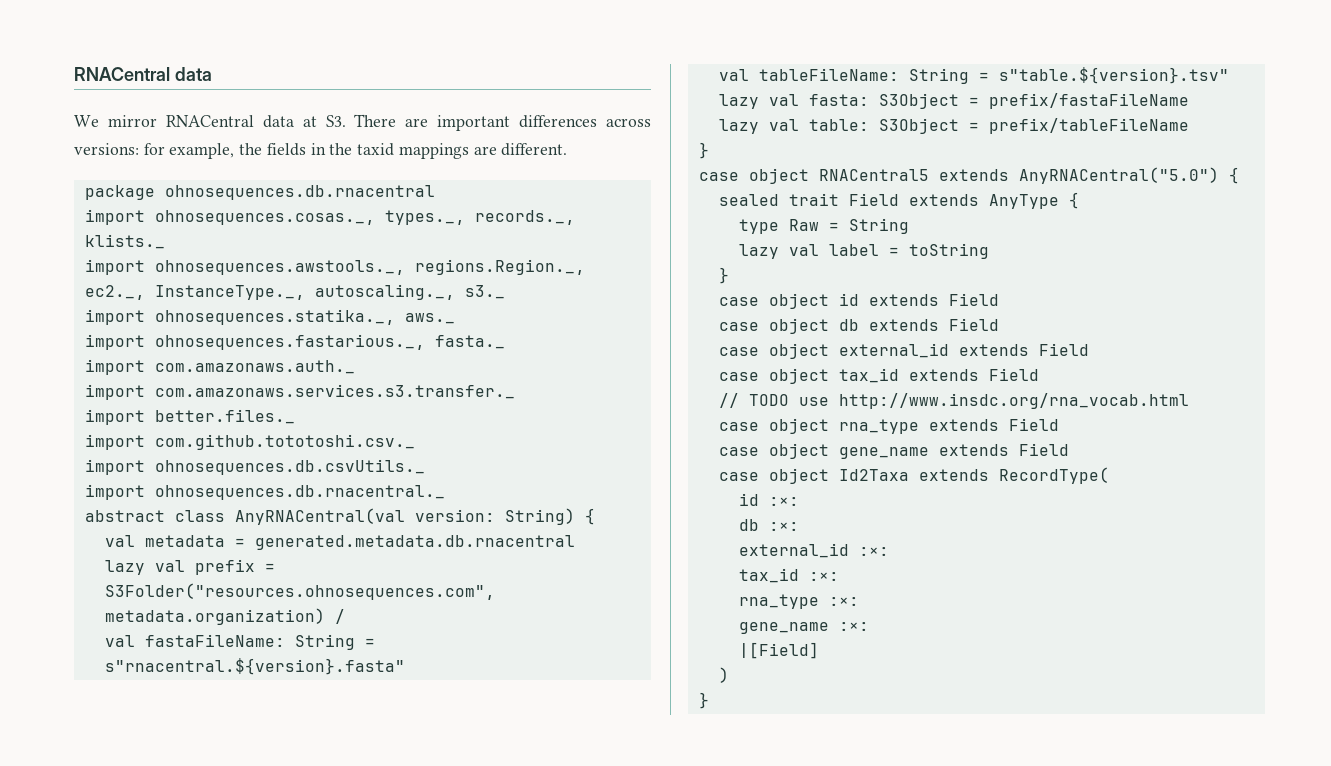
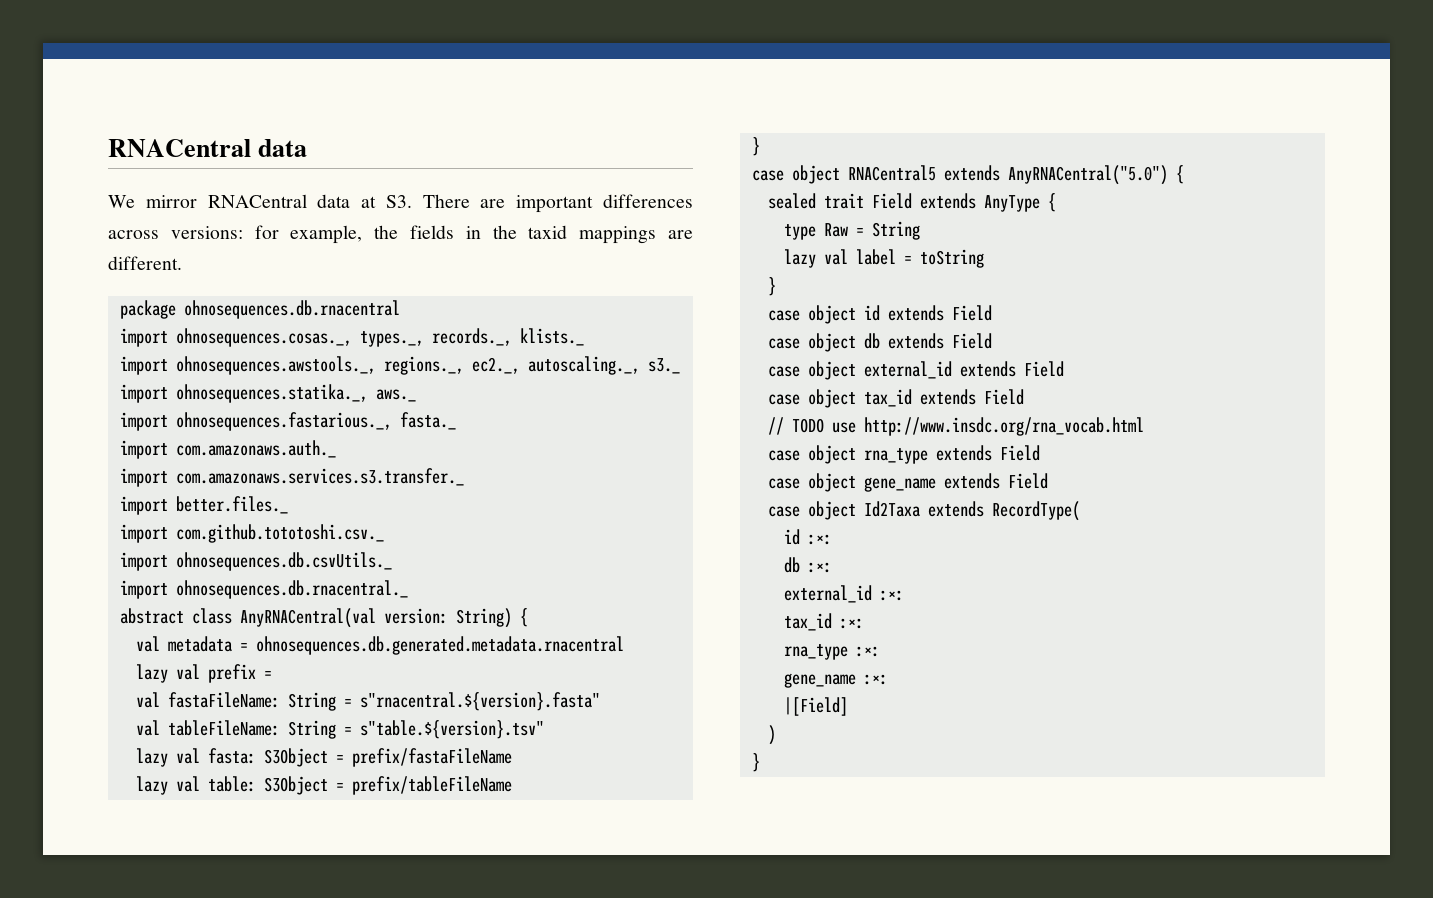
- import ohnosequences.awstools._, regions.Region._, ec2._, InstanceType._, autoscaling._, s3._
+ import ohnosequences.awstools._, regions._, ec2._, autoscaling._, s3._
- val metadata = generated.metadata.db.rnacentral
+ val metadata = ohnosequences.db.generated.metadata.rnacentral
- lazy val prefix = S3Folder("resources.ohnosequences.com", metadata.organization) /
+ lazy val prefix =

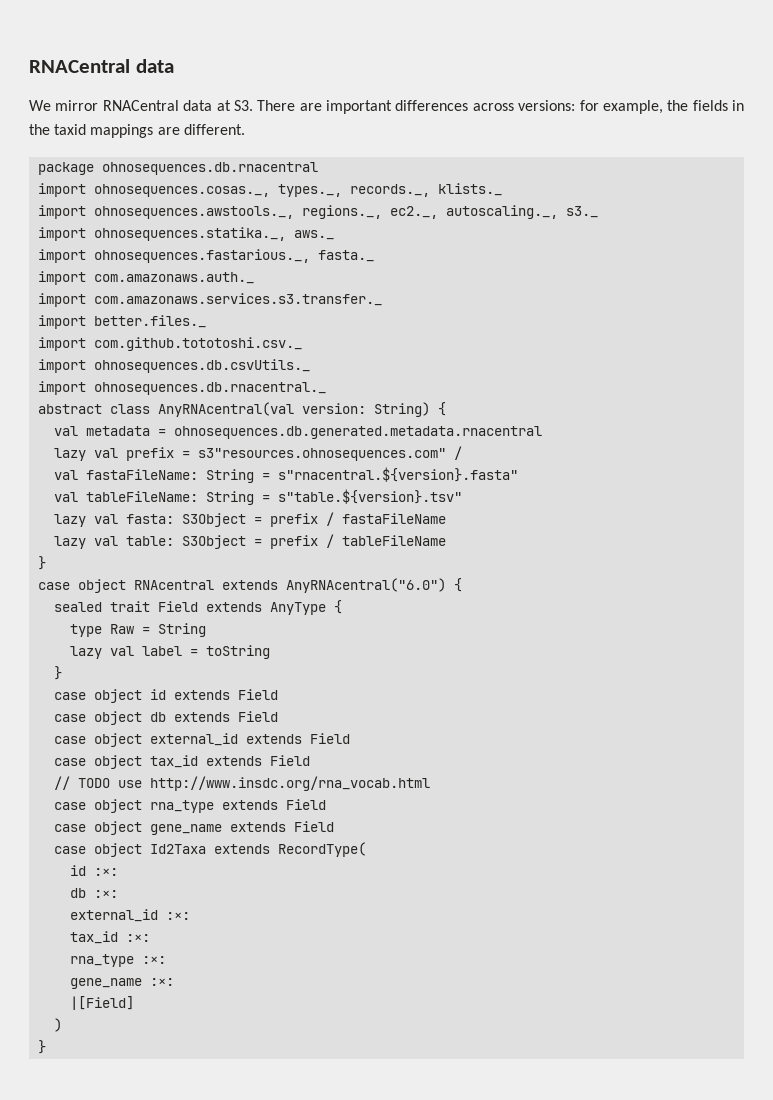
- abstract class AnyRNACentral(val version: String) {
+ abstract class AnyRNAcentral(val version: String) {
- lazy val prefix =
+ lazy val prefix = s3"resources.ohnosequences.com" /
- lazy val fasta: S3Object = prefix/fastaFileName
+ lazy val fasta: S3Object = prefix / fastaFileName
- lazy val table: S3Object = prefix/tableFileName
+ lazy val table: S3Object = prefix / tableFileName
  }
- case object RNACentral5 extends AnyRNACentral("5.0") {
+ case object RNAcentral extends AnyRNAcentral("6.0") {

